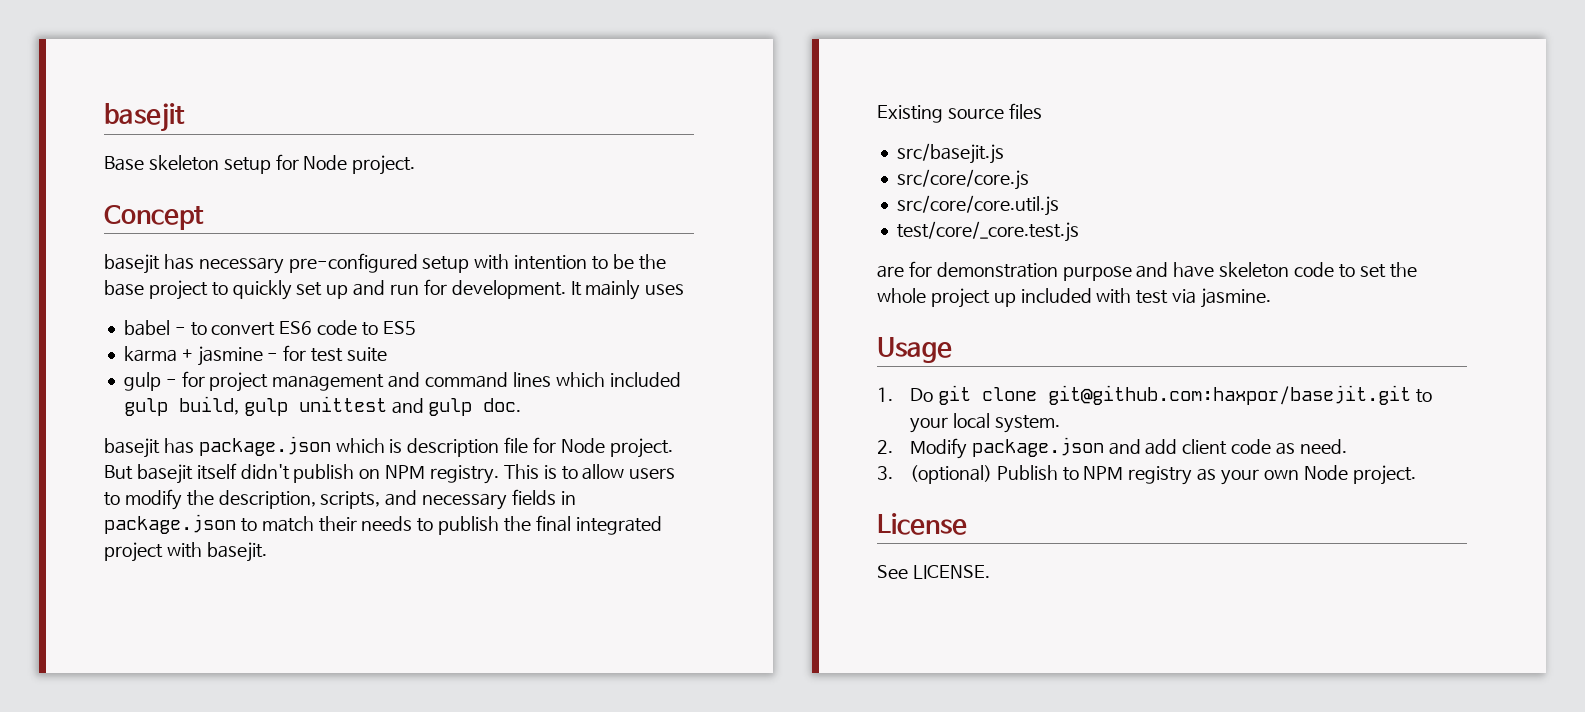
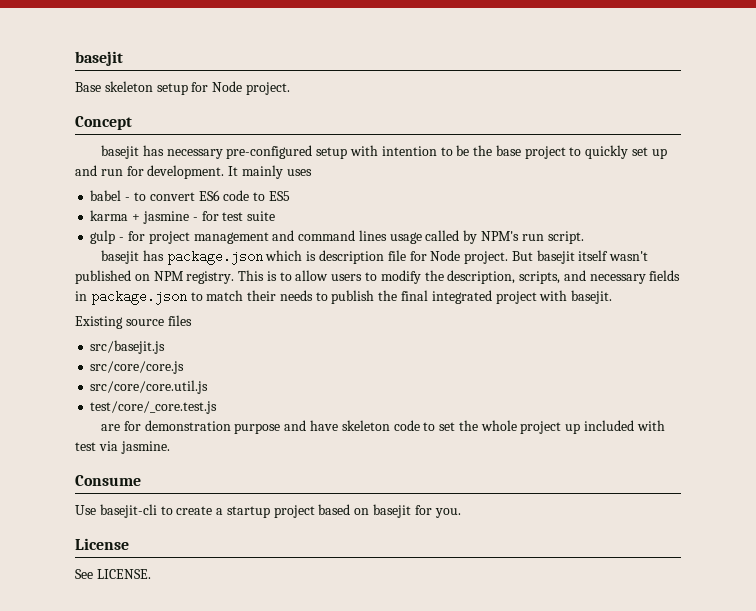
- gulp - for project management and command lines which included gulp build, gulp unittest and gulp doc.
+ gulp - for project management and command lines usage called by NPM's run script.
- But basejit itself didn't publish on NPM registry.
+ But basejit itself wasn't published on NPM registry.
- Usage
- 1. Do git clone git@github.com:haxpor/basejit.git to your local system.
- 2. Modify package.json and add client code as need.
- 3. (optional) Publish to NPM registry as your own Node project.
+ Consume
+ Use basejit-cli to create a startup project based on basejit for you.

